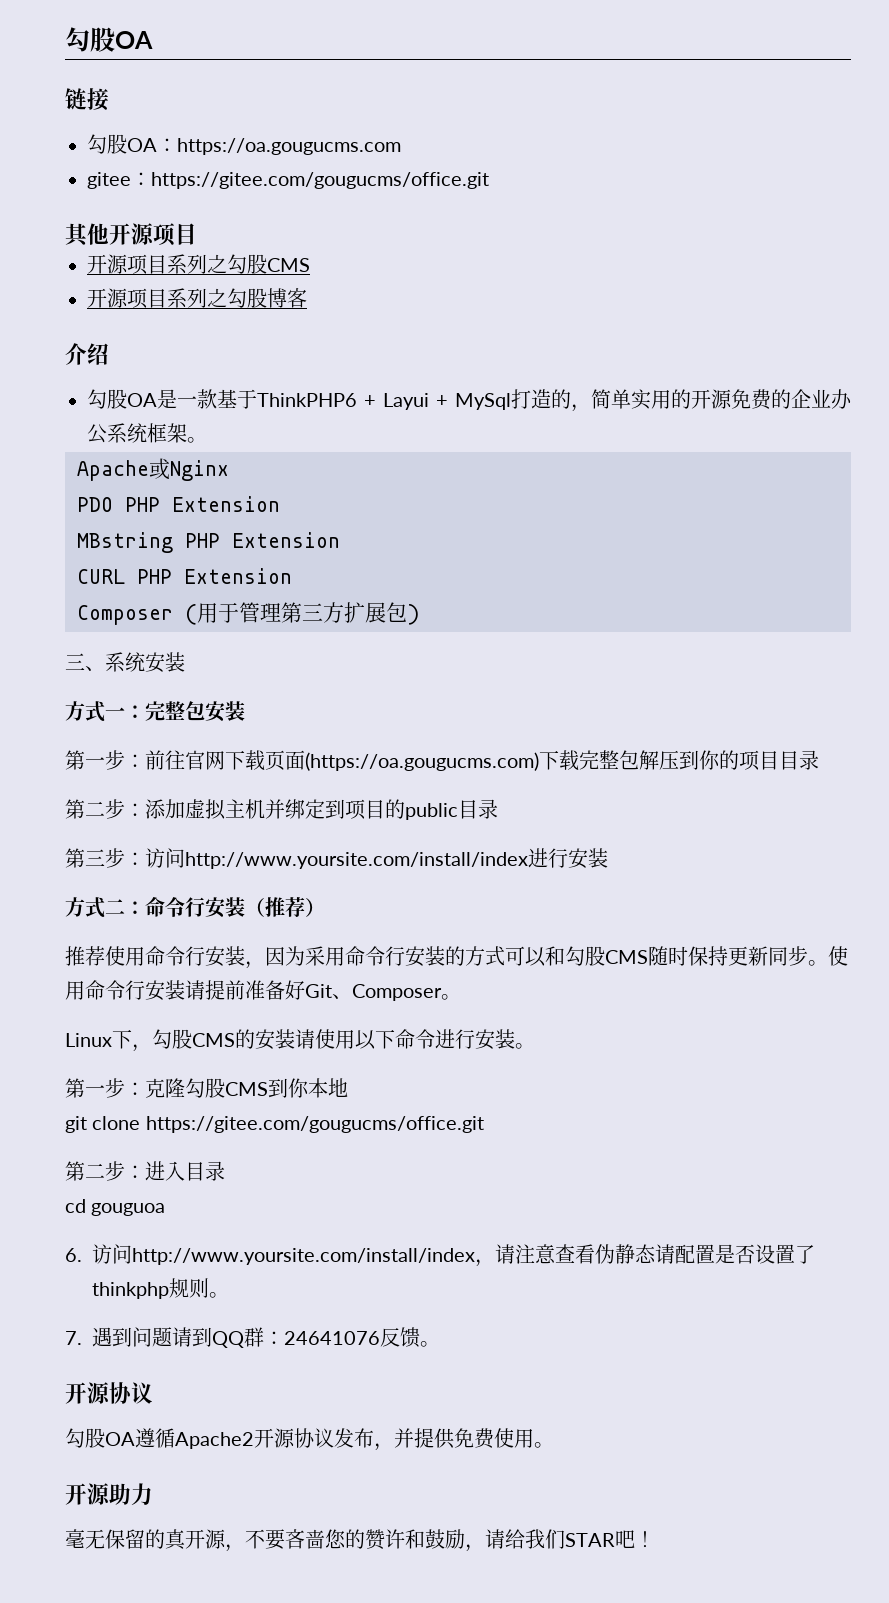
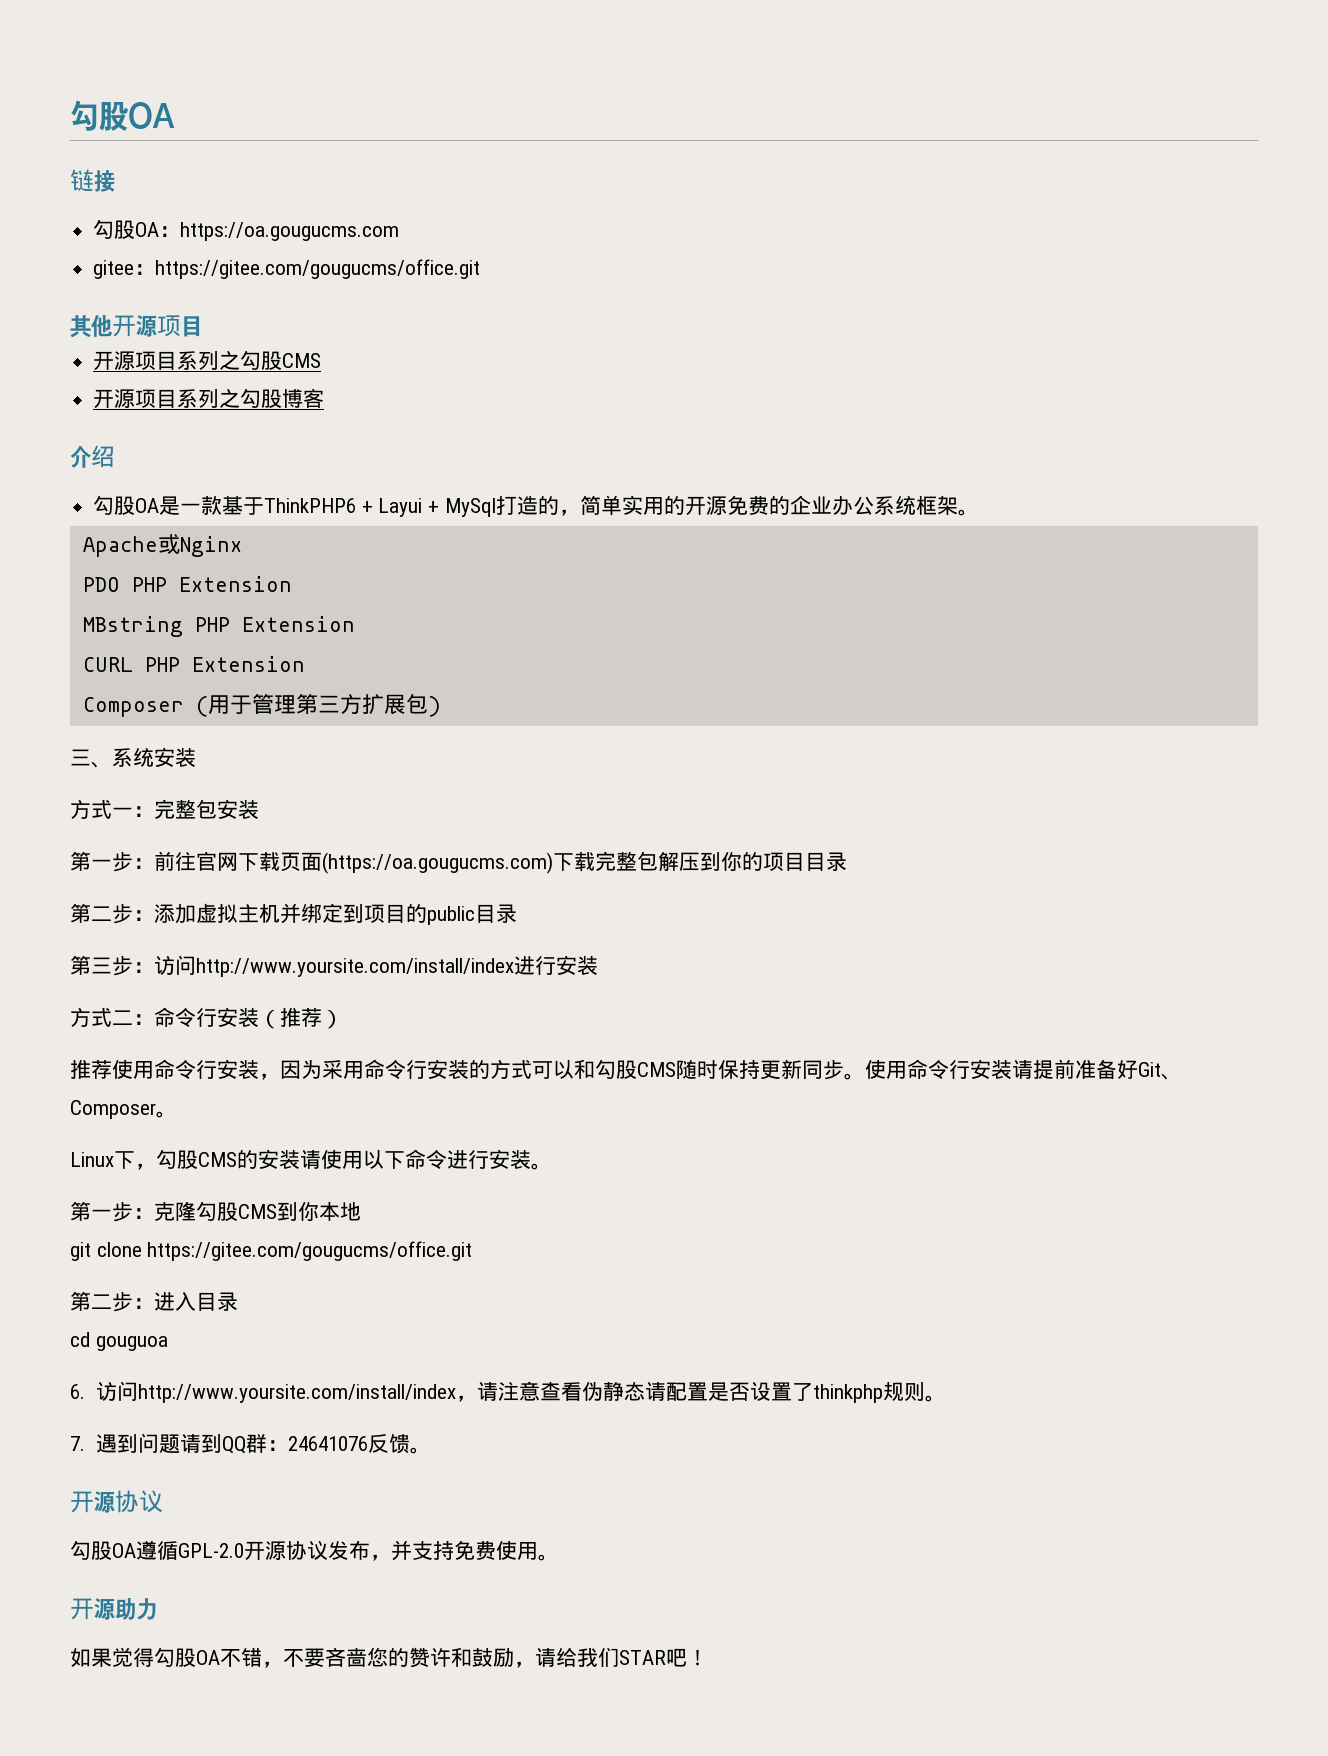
- 勾股OA遵循Apache2开源协议发布，并提供免费使用。
+ 勾股OA遵循GPL-2.0开源协议发布，并支持免费使用。
- 毫无保留的真开源，不要吝啬您的赞许和鼓励，请给我们STAR吧！
+ 如果觉得勾股OA不错，不要吝啬您的赞许和鼓励，请给我们STAR吧！

